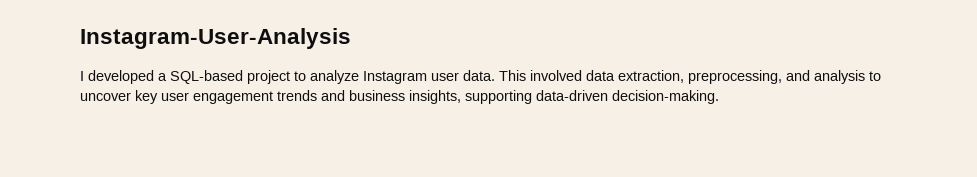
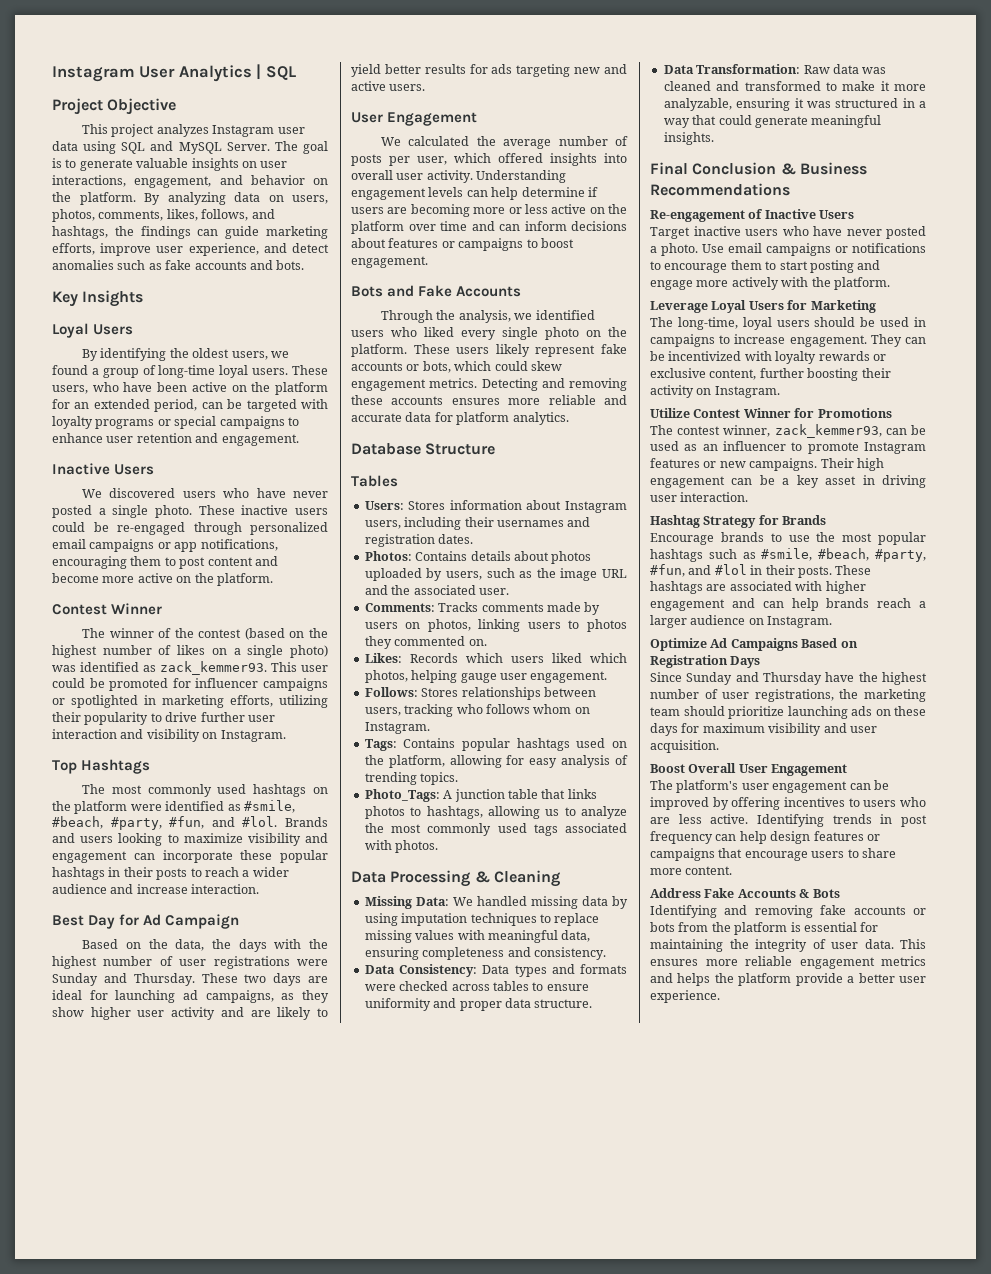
- Instagram-User-Analysis
- I developed a SQL-based project to analyze Instagram user data. This involved data extraction, preprocessing, and analysis to uncover key user engagement trends and business insights, supporting data-driven decision-making.
+ Instagram User Analytics | SQL
+ Project Objective
+ This project analyzes Instagram user data using SQL and MySQL Server. The goal is to generate valuable insights on user interactions, engagement, and behavior on the platform. By analyzing data on users, photos, comments, likes, follows, and hashtags, the findings can guide marketing efforts, improve user experience, and detect anomalies such as fake accounts and bots.
+ Key Insights
+ Loyal Users
+ By identifying the oldest users, we found a group of long-time loyal users. These users, who have been active on the platform for an extended period, can be targeted with loyalty programs or special campaigns to enhance user retention and engagement.
+ Inactive Users
+ We discovered users who have never posted a single photo. These inactive users could be re-engaged through personalized email campaigns or app notifications, encouraging them to post content and become more active on the platform.
+ Contest Winner
+ The winner of the contest (based on the highest number of likes on a single photo) was identified as zack_kemmer93. This user could be promoted for influencer campaigns or spotlighted in marketing efforts, utilizing their popularity to drive further user interaction and visibility on Instagram.
+ Top Hashtags
+ The most commonly used hashtags on the platform were identified as #smile, #beach, #party, #fun, and #lol. Brands and users looking to maximize visibility and engagement can incorporate these popular hashtags in their posts to reach a wider audience and increase interaction.
+ Best Day for Ad Campaign
+ Based on the data, the days with the highest number of user registrations were Sunday and Thursday. These two days are ideal for launching ad campaigns, as they show higher user activity and are likely to yield better results for ads targeting new and active users.
+ User Engagement
+ We calculated the average number of posts per user, which offered insights into overall user activity. Understanding engagement levels can help determine if users are becoming more or less active on the platform over time and can inform decisions about features or campaigns to boost engagement.
+ Bots and Fake Accounts
+ Through the analysis, we identified users who liked every single photo on the platform. These users likely represent fake accounts or bots, which could skew engagement metrics. Detecting and removing these accounts ensures more reliable and accurate data for platform analytics.
+ Database Structure
+ Tables
+ Users: Stores information about Instagram users, including their usernames and registration dates.
+ Photos: Contains details about photos uploaded by users, such as the image URL and the associated user.
+ Comments: Tracks comments made by users on photos, linking users to photos they commented on.
+ Likes: Records which users liked which photos, helping gauge user engagement.
+ Follows: Stores relationships between users, tracking who follows whom on Instagram.
+ Tags: Contains popular hashtags used on the platform, allowing for easy analysis of trending topics.
+ Photo_Tags: A junction table that links photos to hashtags, allowing us to analyze the most commonly used tags associated with photos.
+ Data Processing & Cleaning
+ Missing Data: We handled missing data by using imputation techniques to replace missing values with meaningful data, ensuring completeness and consistency.
+ Data Consistency: Data types and formats were checked across tables to ensure uniformity and proper data structure.
+ Data Transformation: Raw data was cleaned and transformed to make it more analyzable, ensuring it was structured in a way that could generate meaningful insights.
+ Final Conclusion & Business Recommendations
+ Re-engagement of Inactive Users
+ Target inactive users who have never posted a photo. Use email campaigns or notifications to encourage them to start posting and engage more actively with the platform.
+ Leverage Loyal Users for Marketing
+ The long-time, loyal users should be used in campaigns to increase engagement. They can be incentivized with loyalty rewards or exclusive content, further boosting their activity on Instagram.
+ Utilize Contest Winner for Promotions
+ The contest winner, zack_kemmer93, can be used as an influencer to promote Instagram features or new campaigns. Their high engagement can be a key asset in driving user interaction.
+ Hashtag Strategy for Brands
+ Encourage brands to use the most popular hashtags such as #smile, #beach, #party, #fun, and #lol in their posts. These hashtags are associated with higher engagement and can help brands reach a larger audience on Instagram.
+ Optimize Ad Campaigns Based on Registration Days
+ Since Sunday and Thursday have the highest number of user registrations, the marketing team should prioritize launching ads on these days for maximum visibility and user acquisition.
+ Boost Overall User Engagement
+ The platform's user engagement can be improved by offering incentives to users who are less active. Identifying trends in post frequency can help design features or campaigns that encourage users to share more content.
+ Address Fake Accounts & Bots
+ Identifying and removing fake accounts or bots from the platform is essential for maintaining the integrity of user data. This ensures more reliable engagement metrics and helps the platform provide a better user experience.

